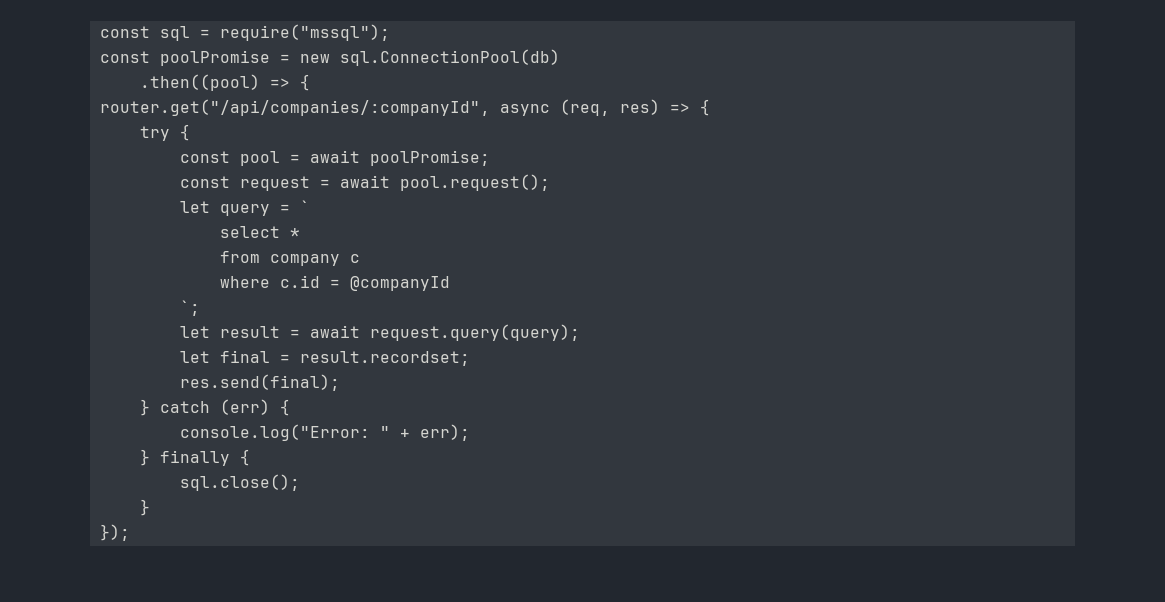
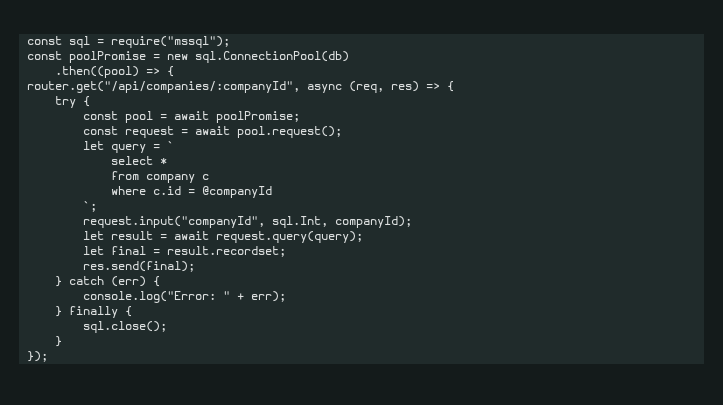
+ request.input("companyId", sql.Int, companyId);

